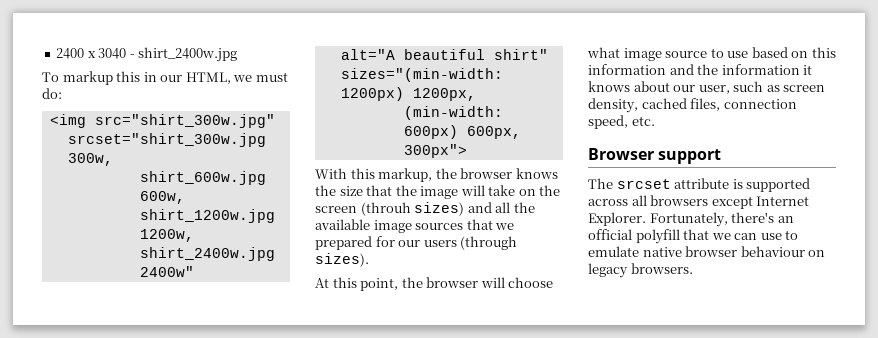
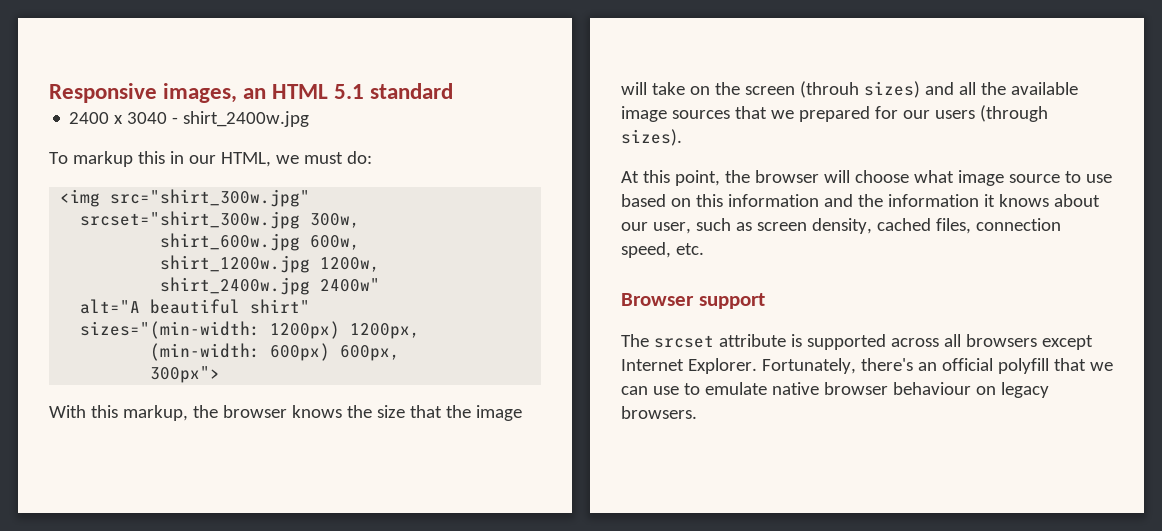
+ Responsive images, an HTML 5.1 standard

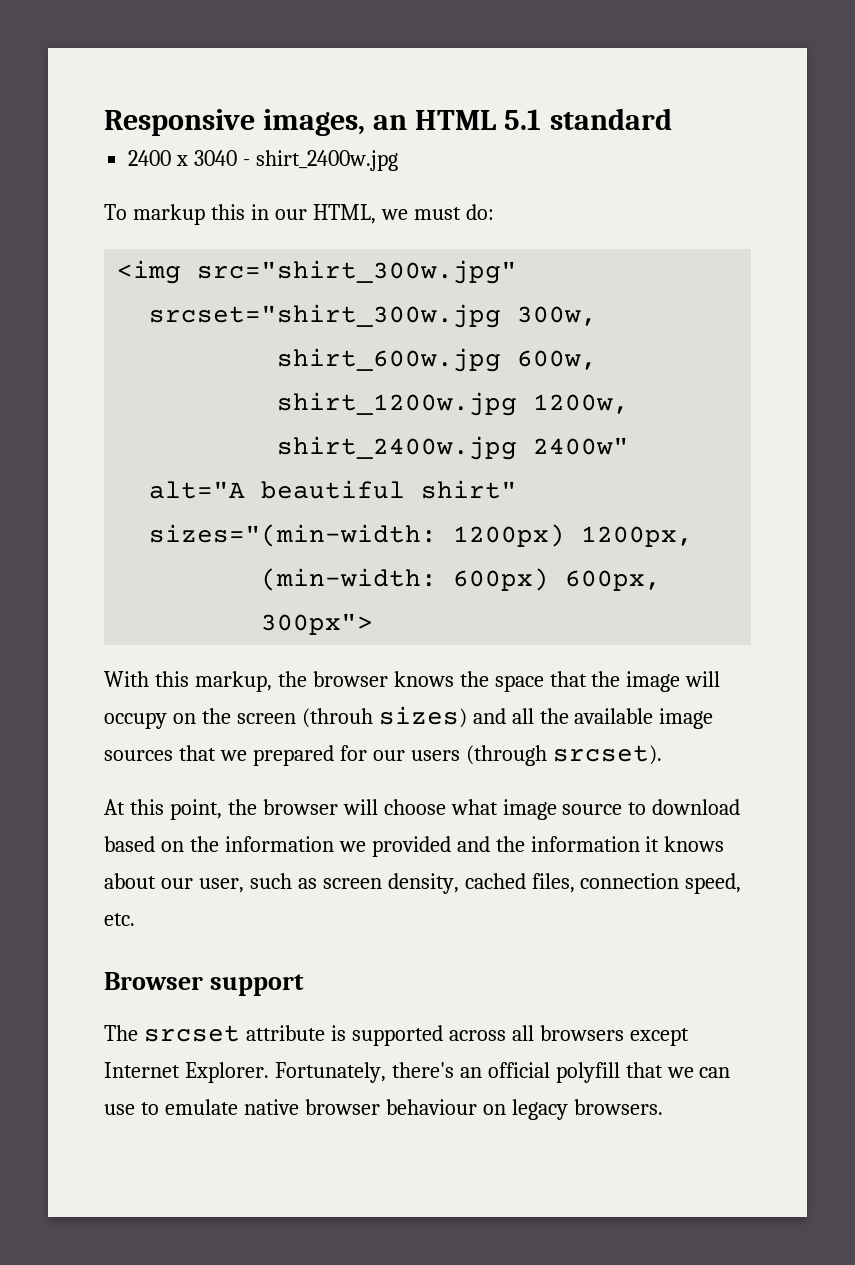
- With this markup, the browser knows the size that the image will take on the screen (throuh sizes) and all the available image sources that we prepared for our users (through sizes).
+ With this markup, the browser knows the space that the image will occupy on the screen (throuh sizes) and all the available image sources that we prepared for our users (through srcset).
- At this point, the browser will choose what image source to use based on this information and the information it knows about our user, such as screen density, cached files, connection speed, etc.
+ At this point, the browser will choose what image source to download based on the information we provided and the information it knows about our user, such as screen density, cached files, connection speed, etc.

